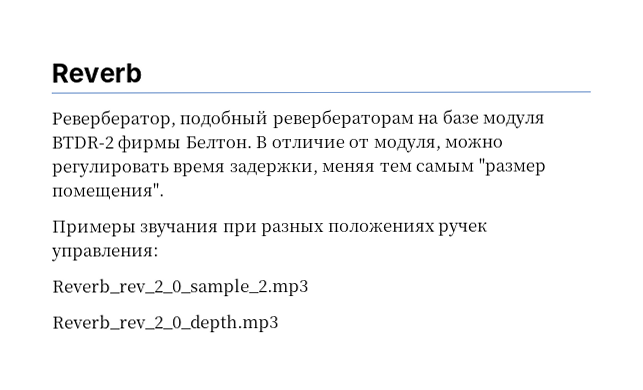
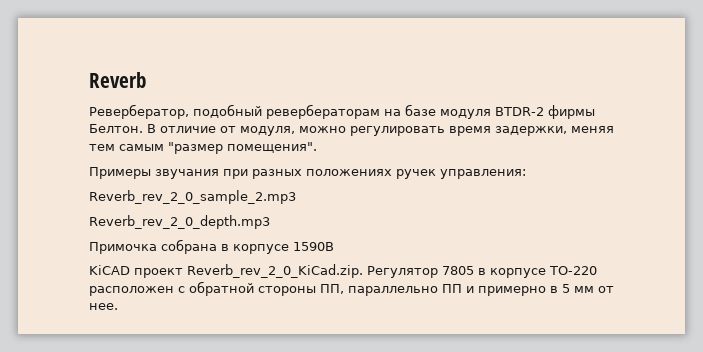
+ Примочка собрана в корпусе 1590B
+ KiCAD проект Reverb_rev_2_0_KiCad.zip. Регулятор 7805 в корпусе TO-220 расположен с обратной стороны ПП, параллельно ПП и примерно в 5 мм от нее.

